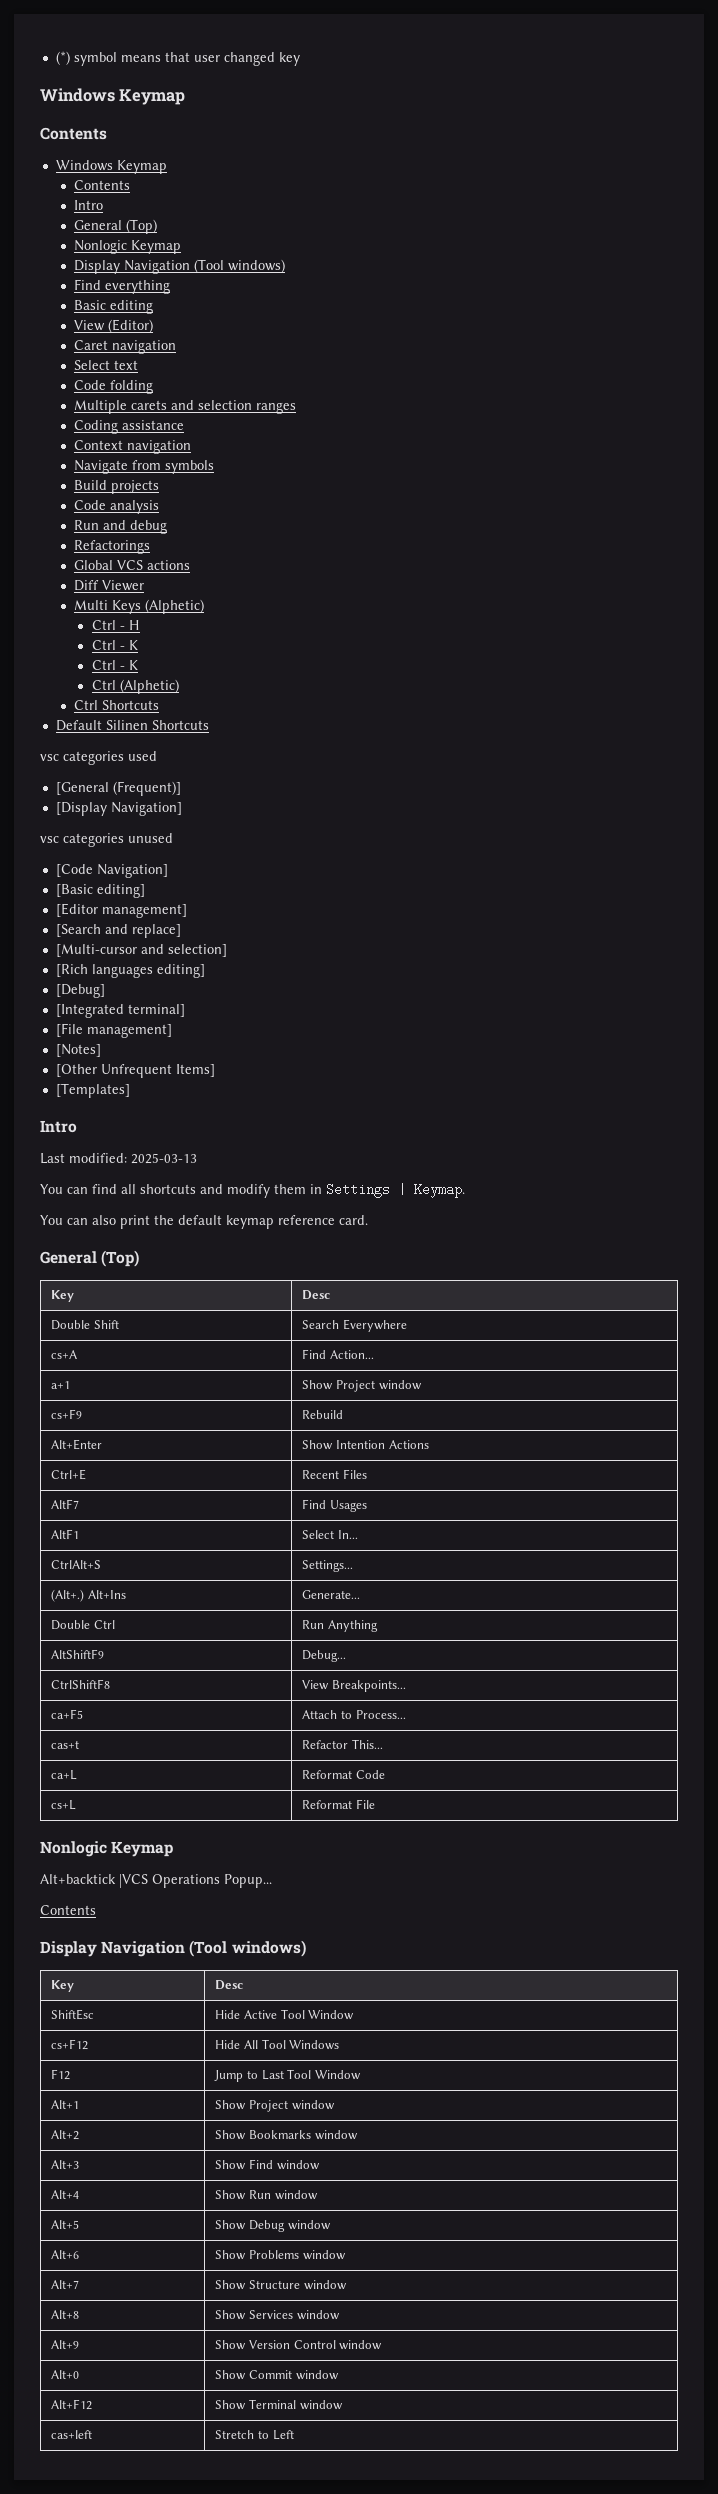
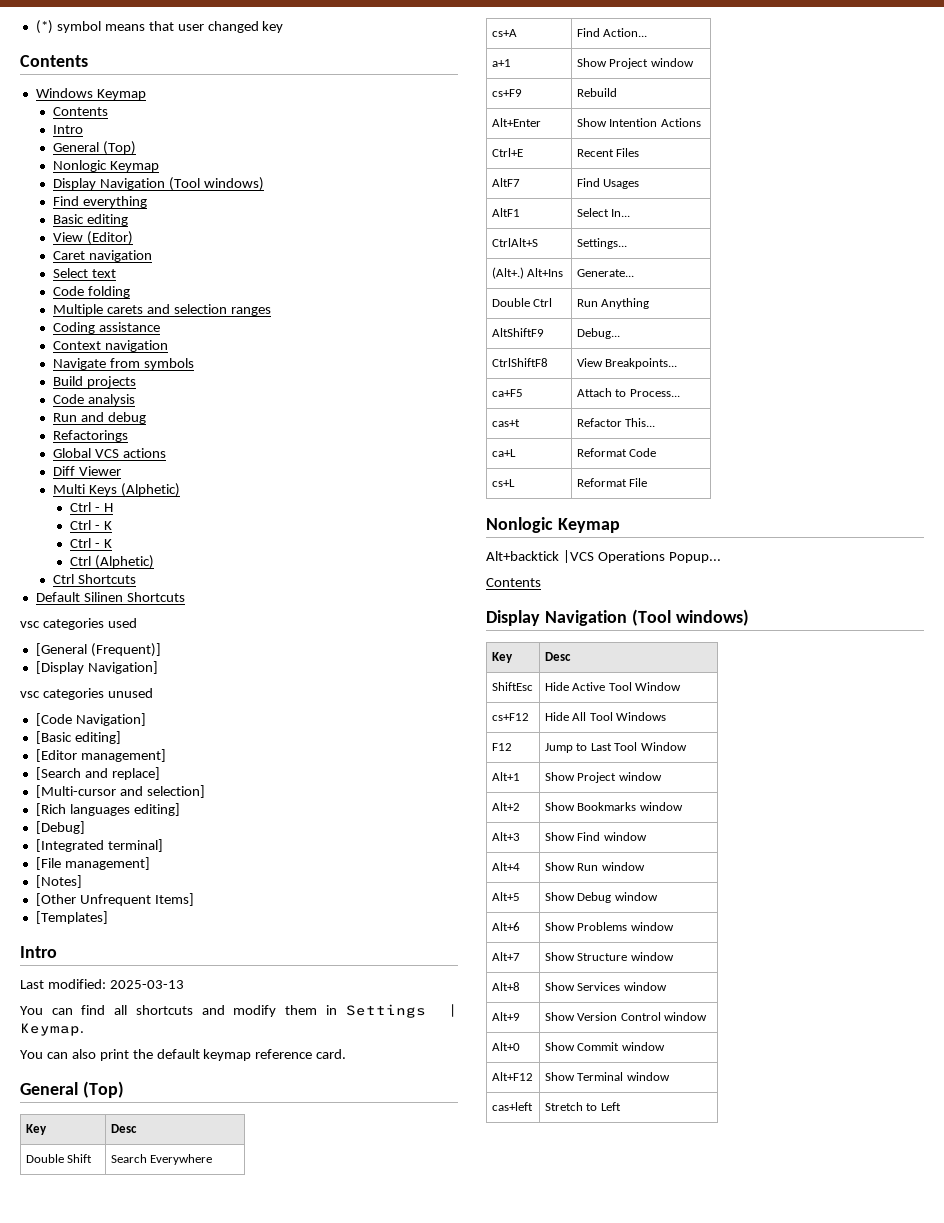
  (*) symbol means that user changed key
- Windows Keymap

